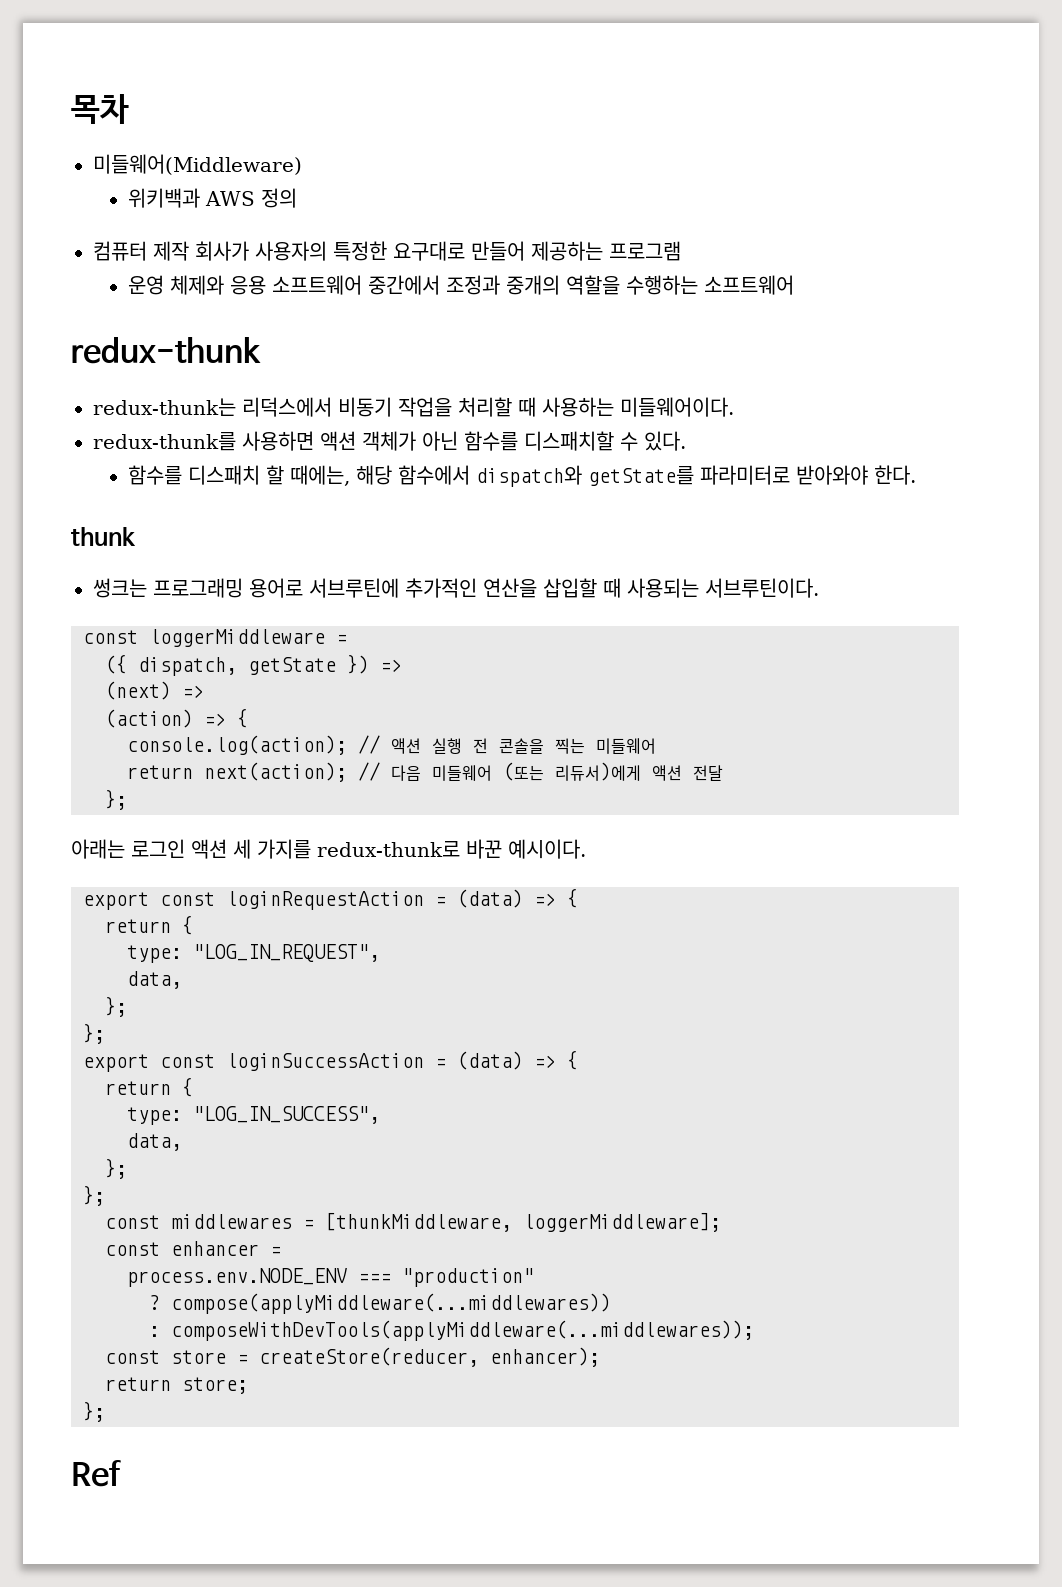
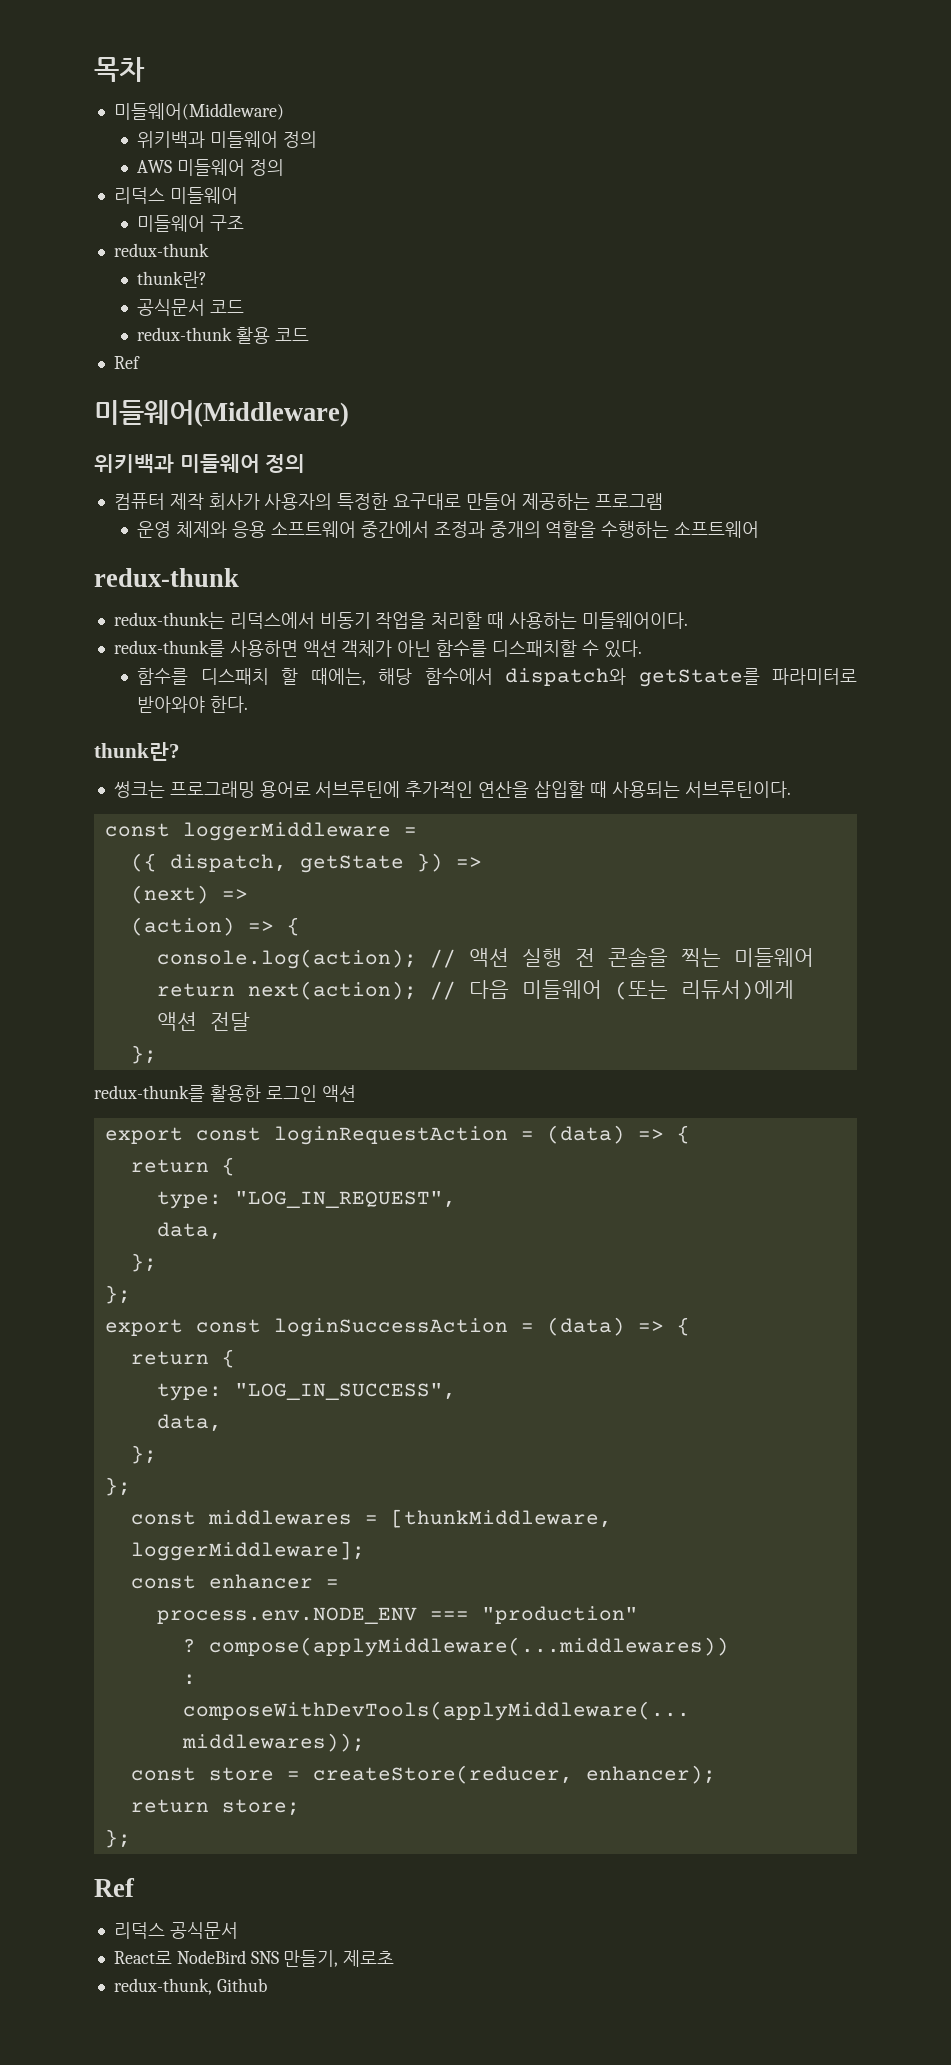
  목차
  미들웨어(Middleware)
- 위키백과 AWS 정의
+ 위키백과 미들웨어 정의
+ AWS 미들웨어 정의
+ 리덕스 미들웨어
+ 미들웨어 구조
+ redux-thunk
+ thunk란?
+ 공식문서 코드
+ redux-thunk 활용 코드
+ Ref
+ 미들웨어(Middleware)
+ 위키백과 미들웨어 정의
  함수를 디스패치 할 때에는, 해당 함수에서 dispatch와 getState를 파라미터로 받아와야 한다.
- thunk
+ thunk란?
- 아래는 로그인 액션 세 가지를 redux-thunk로 바꾼 예시이다.
+ redux-thunk를 활용한 로그인 액션
+ 리덕스 공식문서
+ React로 NodeBird SNS 만들기, 제로초
+ redux-thunk, Github

